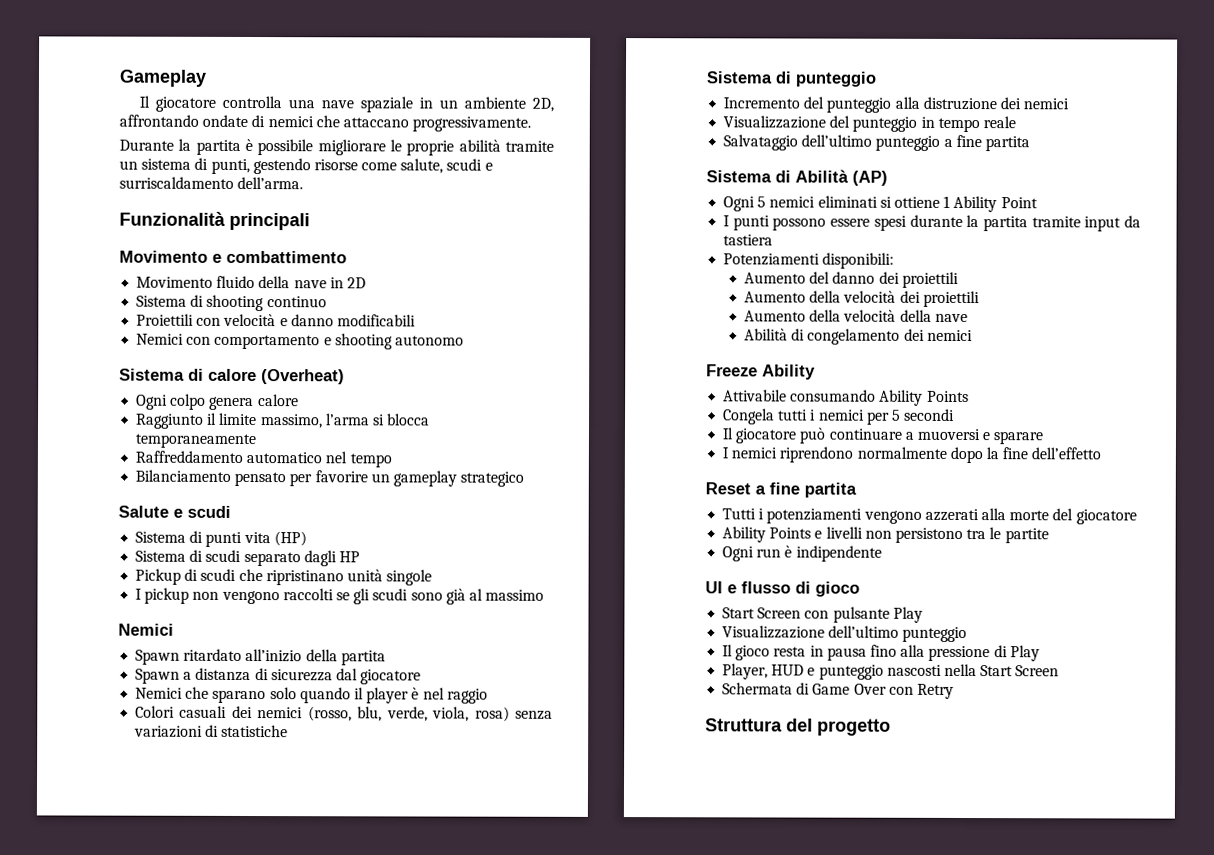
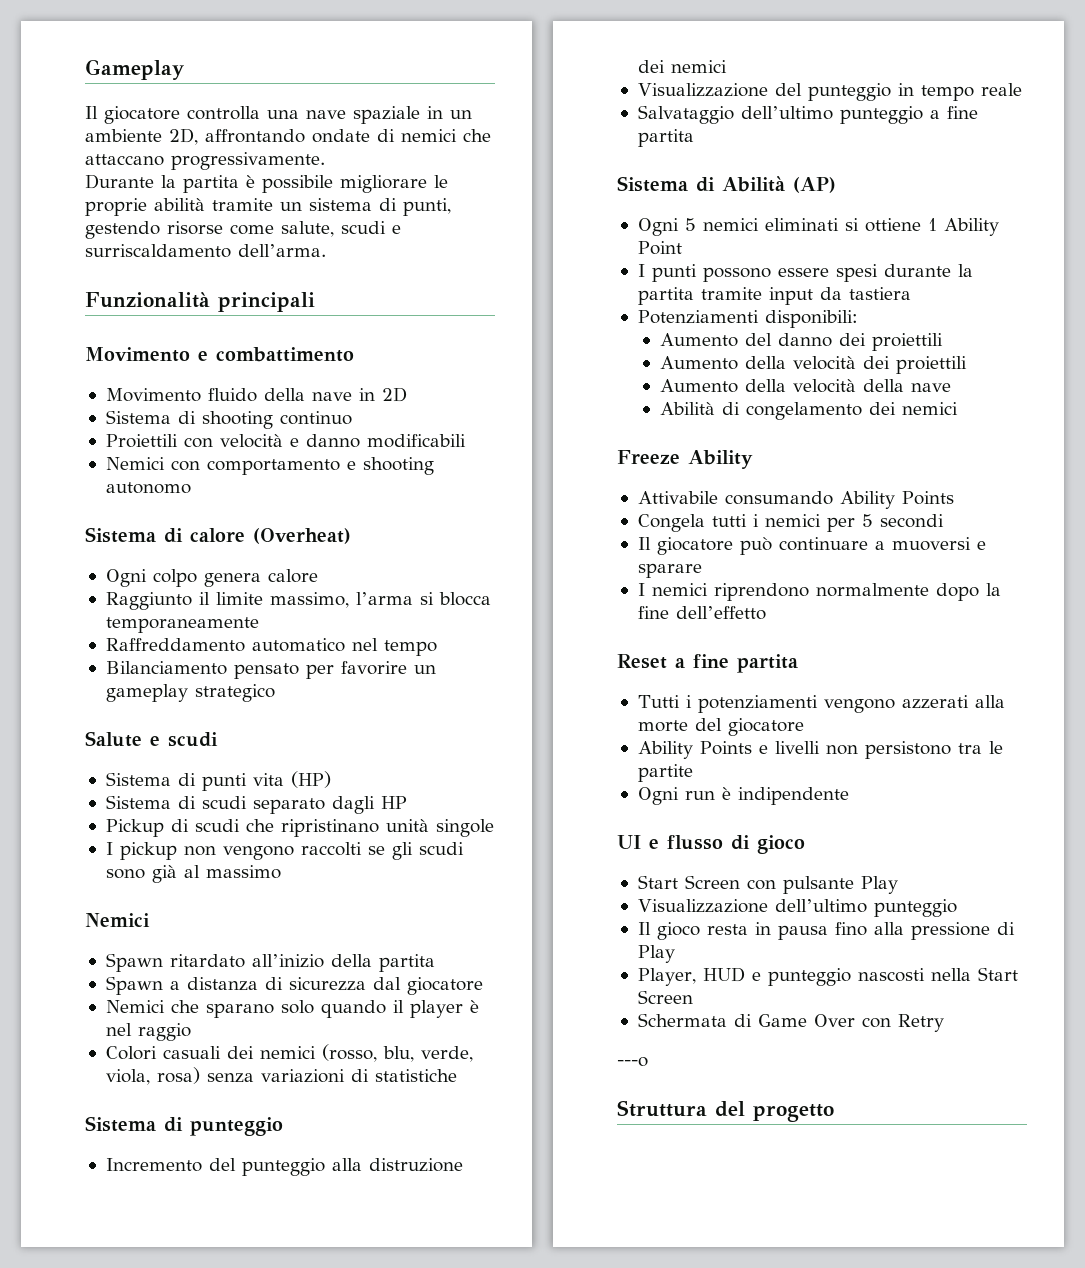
+ ---o

